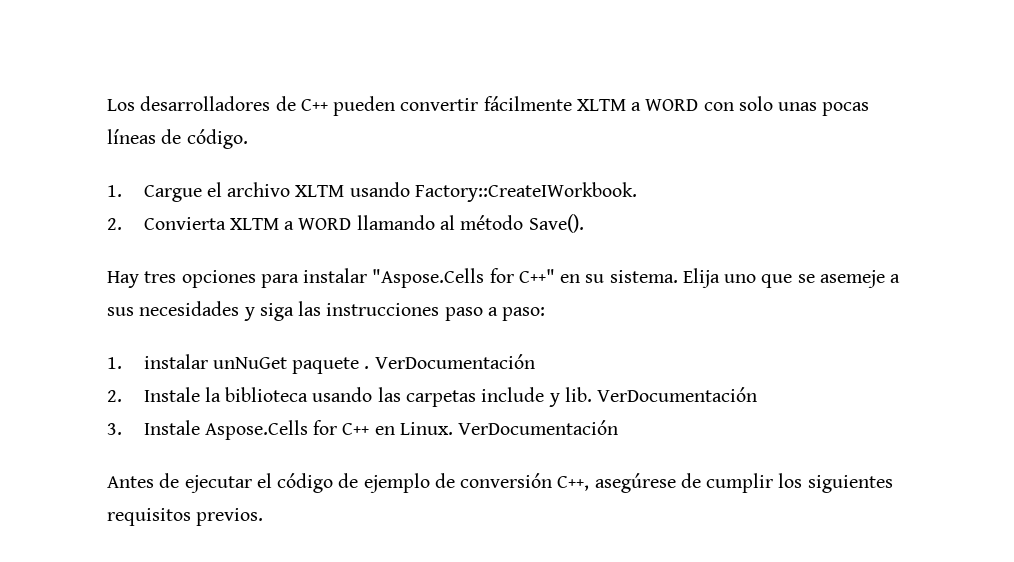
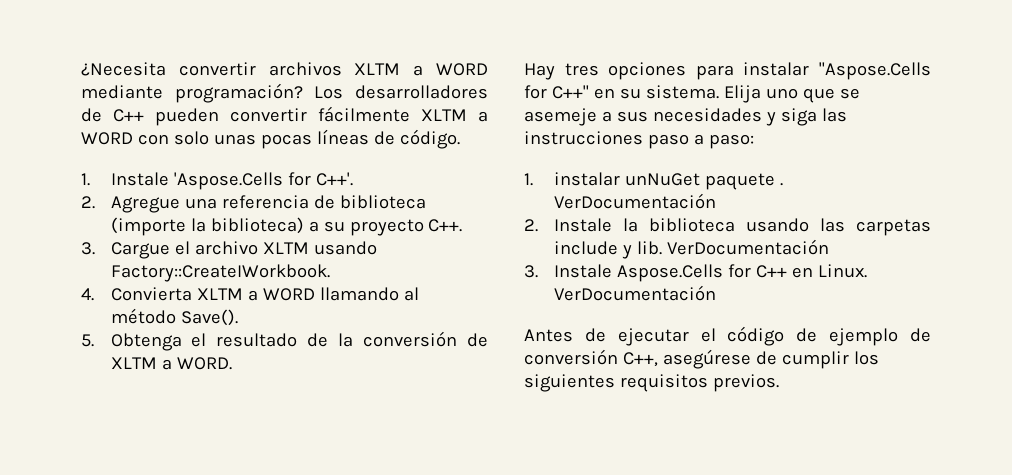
+ ¿Necesita convertir archivos XLTM a WORD mediante programación?
- 1. Cargue el archivo XLTM usando Factory::CreateIWorkbook.
+ 1. Instale 'Aspose.Cells for C++'.
+ 2. Agregue una referencia de biblioteca (importe la biblioteca) a su proyecto C++.
+ 3. Cargue el archivo XLTM usando Factory::CreateIWorkbook.
- 2. Convierta XLTM a WORD llamando al método Save().
+ 4. Convierta XLTM a WORD llamando al método Save().
+ 5. Obtenga el resultado de la conversión de XLTM a WORD.

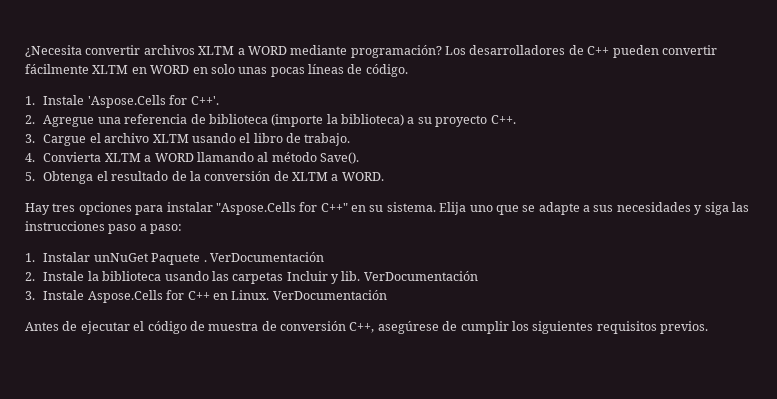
- Los desarrolladores de C++ pueden convertir fácilmente XLTM a WORD con solo unas pocas líneas de código.
+ Los desarrolladores de C++ pueden convertir fácilmente XLTM en WORD en solo unas pocas líneas de código.
- 3. Cargue el archivo XLTM usando Factory::CreateIWorkbook.
+ 3. Cargue el archivo XLTM usando el libro de trabajo.
- Elija uno que se asemeje a sus necesidades y siga las instrucciones paso a paso:
+ Elija uno que se adapte a sus necesidades y siga las instrucciones paso a paso:
- 1. instalar unNuGet paquete .
+ 1. Instalar unNuGet Paquete .
- 2. Instale la biblioteca usando las carpetas include y lib.
+ 2. Instale la biblioteca usando las carpetas Incluir y lib.
- Antes de ejecutar el código de ejemplo de conversión C++, asegúrese de cumplir los siguientes requisitos previos.
+ Antes de ejecutar el código de muestra de conversión C++, asegúrese de cumplir los siguientes requisitos previos.

